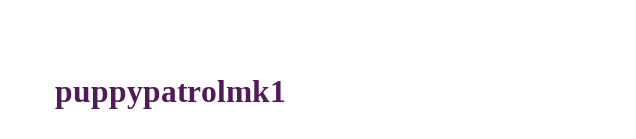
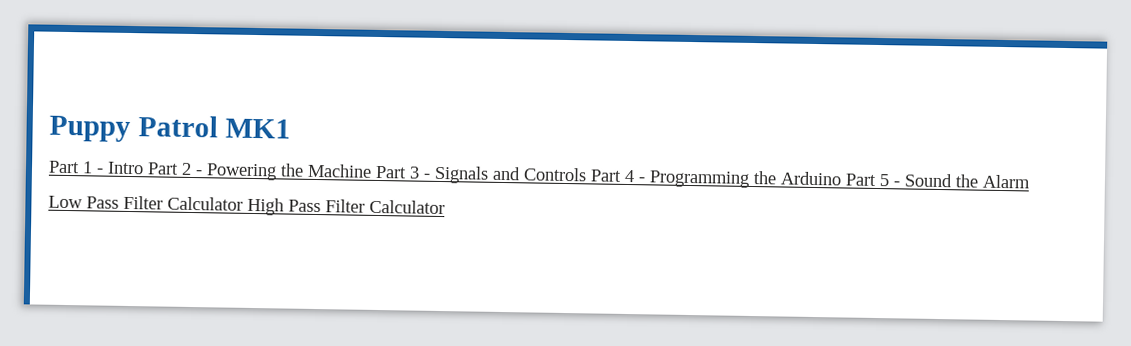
- puppypatrolmk1
+ Puppy Patrol MK1
+ Part 1 - Intro Part 2 - Powering the Machine Part 3 - Signals and Controls Part 4 - Programming the Arduino Part 5 - Sound the Alarm
+ Low Pass Filter Calculator High Pass Filter Calculator

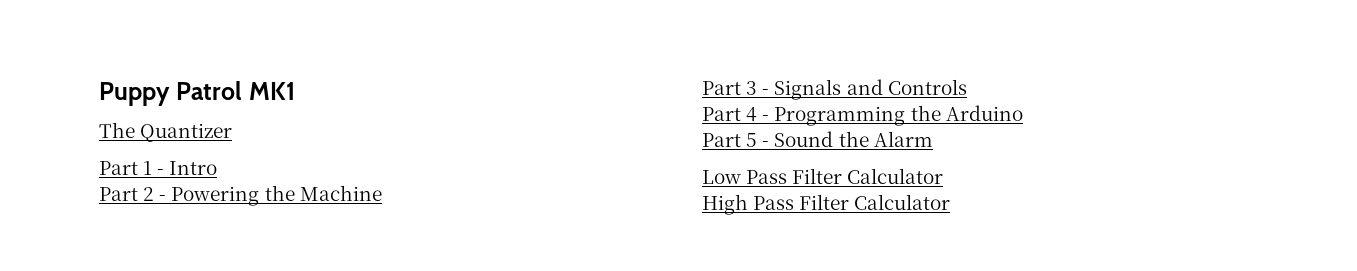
+ The Quantizer
- Part 1 - Intro Part 2 - Powering the Machine Part 3 - Signals and Controls Part 4 - Programming the Arduino Part 5 - Sound the Alarm
+ Part 1 - Intro
+ Part 2 - Powering the Machine
+ Part 3 - Signals and Controls
+ Part 4 - Programming the Arduino
+ Part 5 - Sound the Alarm
- Low Pass Filter Calculator High Pass Filter Calculator
+ Low Pass Filter Calculator
+ High Pass Filter Calculator

